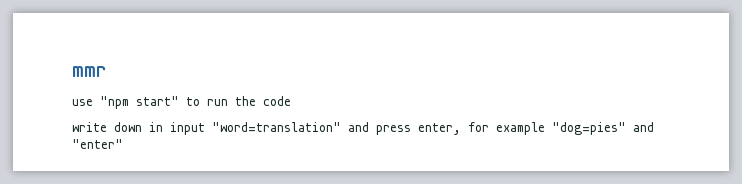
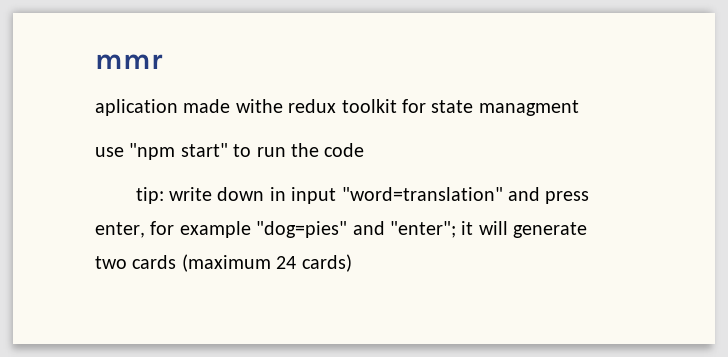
+ aplication made withe redux toolkit for state managment
- write down in input "word=translation" and press enter, for example "dog=pies" and "enter"
+ tip: write down in input "word=translation" and press enter, for example "dog=pies" and "enter"; it will generate two cards (maximum 24 cards)

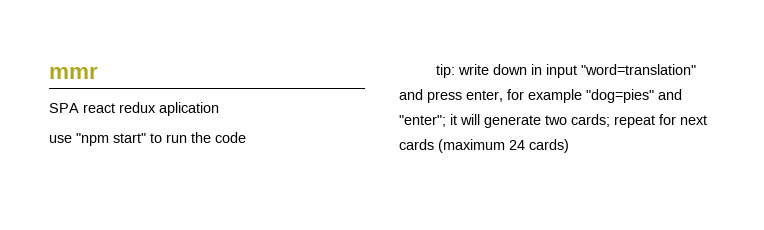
- aplication made withe redux toolkit for state managment
+ SPA react redux aplication
- tip: write down in input "word=translation" and press enter, for example "dog=pies" and "enter"; it will generate two cards (maximum 24 cards)
+ tip: write down in input "word=translation" and press enter, for example "dog=pies" and "enter"; it will generate two cards; repeat for next cards (maximum 24 cards)

